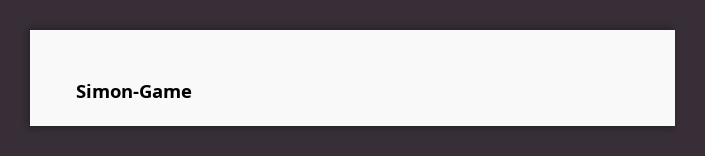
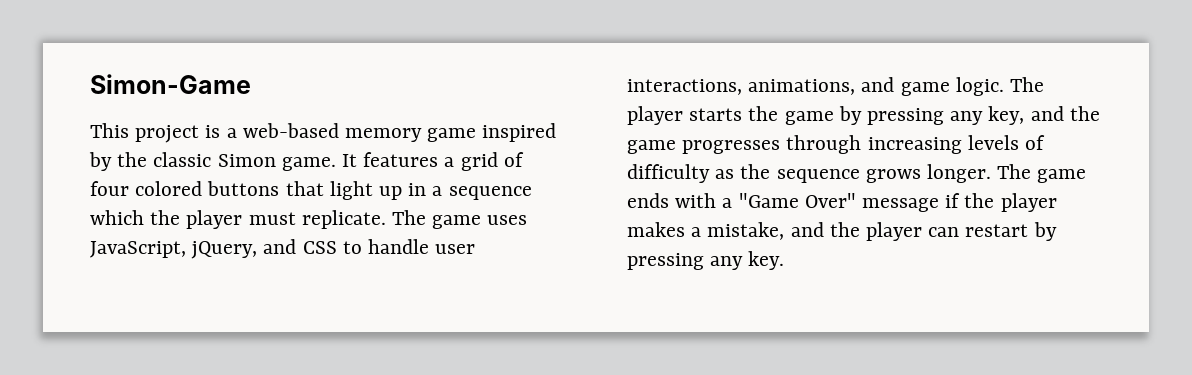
+ This project is a web-based memory game inspired by the classic Simon game. It features a grid of four colored buttons that light up in a sequence which the player must replicate. The game uses JavaScript, jQuery, and CSS to handle user interactions, animations, and game logic. The player starts the game by pressing any key, and the game progresses through increasing levels of difficulty as the sequence grows longer. The game ends with a "Game Over" message if the player makes a mistake, and the player can restart by pressing any key.

